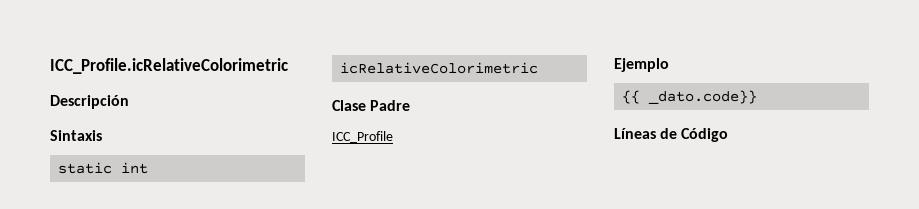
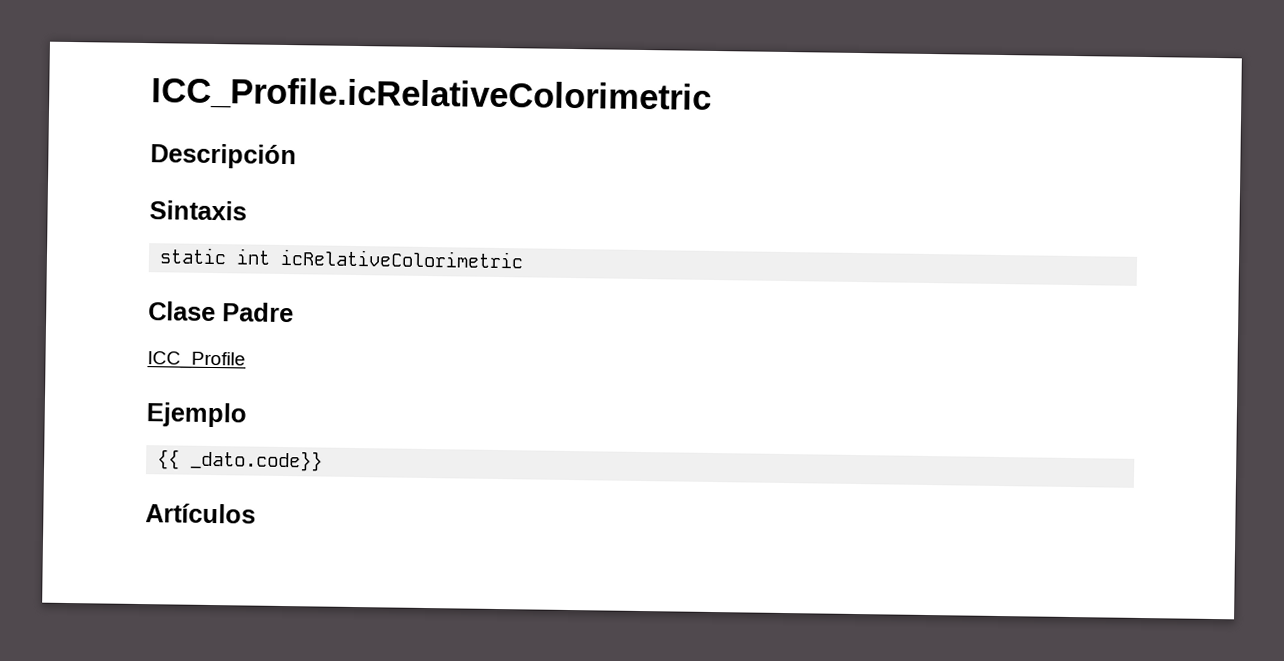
- Líneas de Código
+ Artículos

